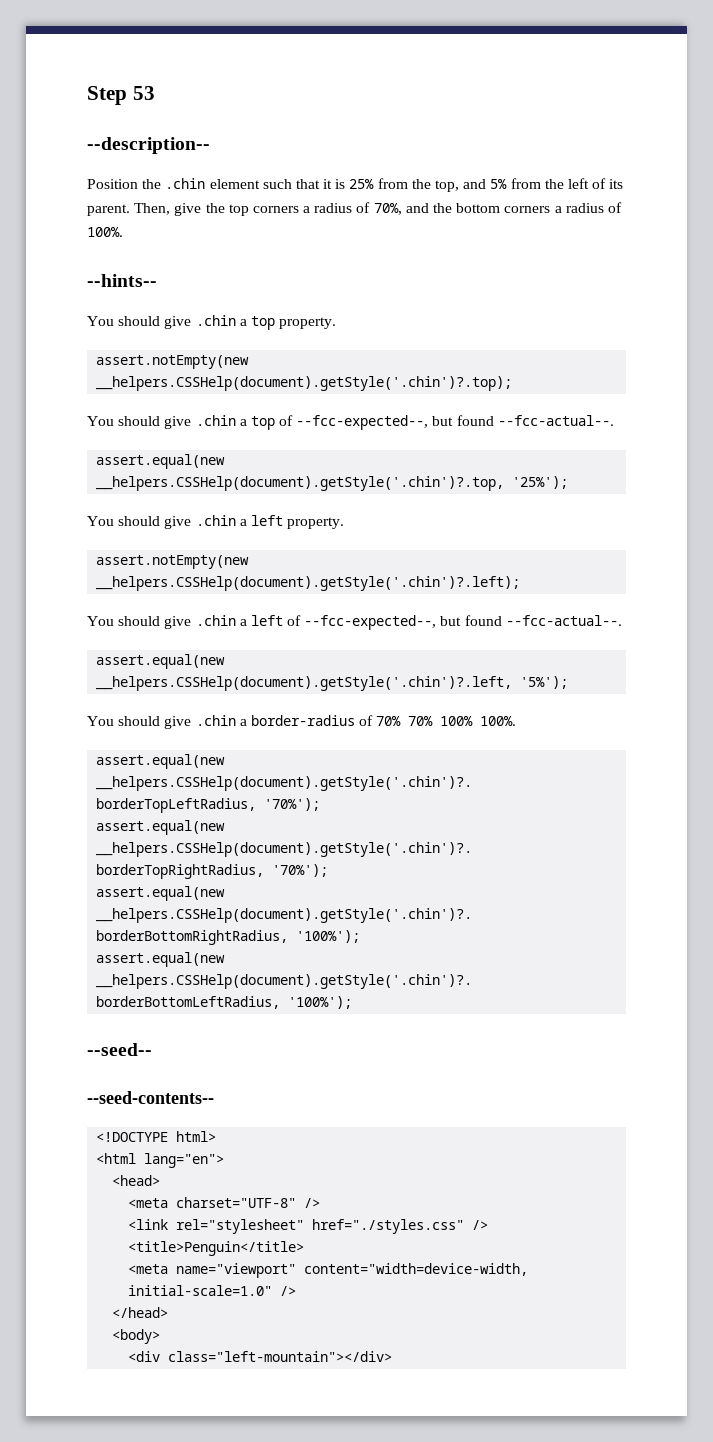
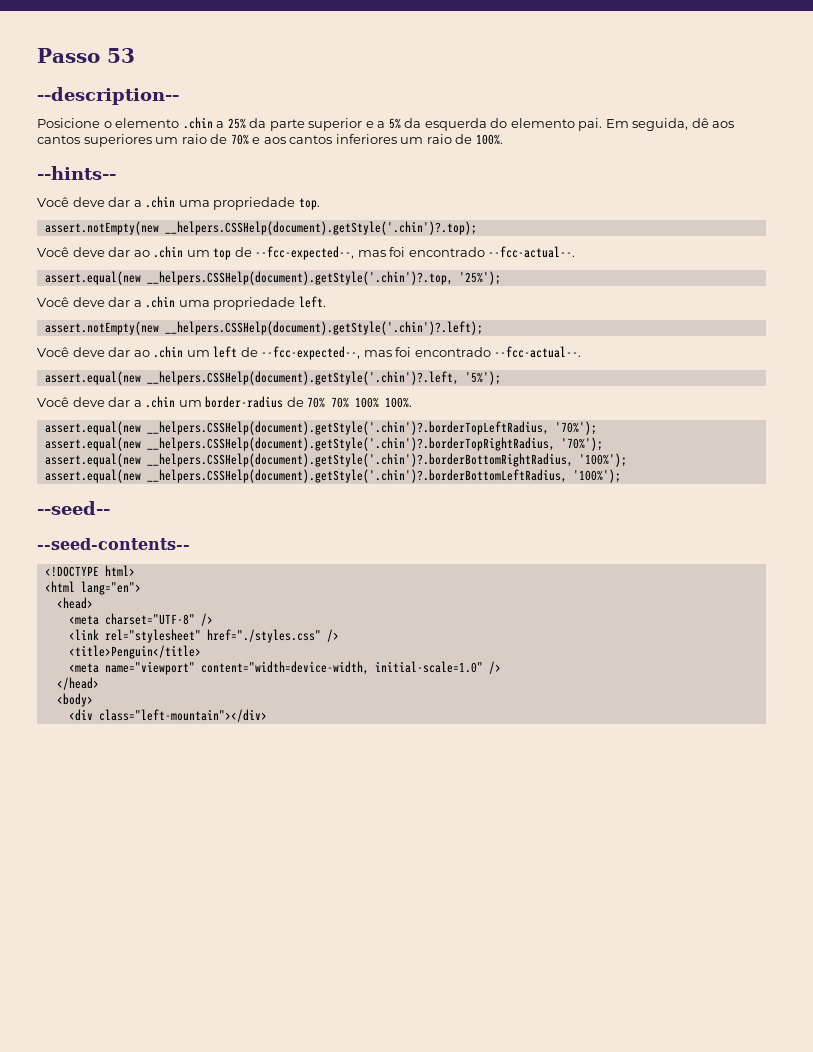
- Step 53
+ Passo 53
- Position the .chin element such that it is 25% from the top, and 5% from the left of its parent. Then, give the top corners a radius of 70%, and the bottom corners a radius of 100%.
+ Posicione o elemento .chin a 25% da parte superior e a 5% da esquerda do elemento pai. Em seguida, dê aos cantos superiores um raio de 70% e aos cantos inferiores um raio de 100%.
  --hints--
- You should give .chin a top property.
+ Você deve dar a .chin uma propriedade top.
  assert.notEmpty(new __helpers.CSSHelp(document).getStyle('.chin')?.top);
- You should give .chin a top of --fcc-expected--, but found --fcc-actual--.
+ Você deve dar ao .chin um top de --fcc-expected--, mas foi encontrado --fcc-actual--.
  assert.equal(new __helpers.CSSHelp(document).getStyle('.chin')?.top, '25%');
- You should give .chin a left property.
+ Você deve dar a .chin uma propriedade left.
  assert.notEmpty(new __helpers.CSSHelp(document).getStyle('.chin')?.left);
- You should give .chin a left of --fcc-expected--, but found --fcc-actual--.
+ Você deve dar ao .chin um left de --fcc-expected--, mas foi encontrado --fcc-actual--.
  assert.equal(new __helpers.CSSHelp(document).getStyle('.chin')?.left, '5%');
- You should give .chin a border-radius of 70% 70% 100% 100%.
+ Você deve dar a .chin um border-radius de 70% 70% 100% 100%.

